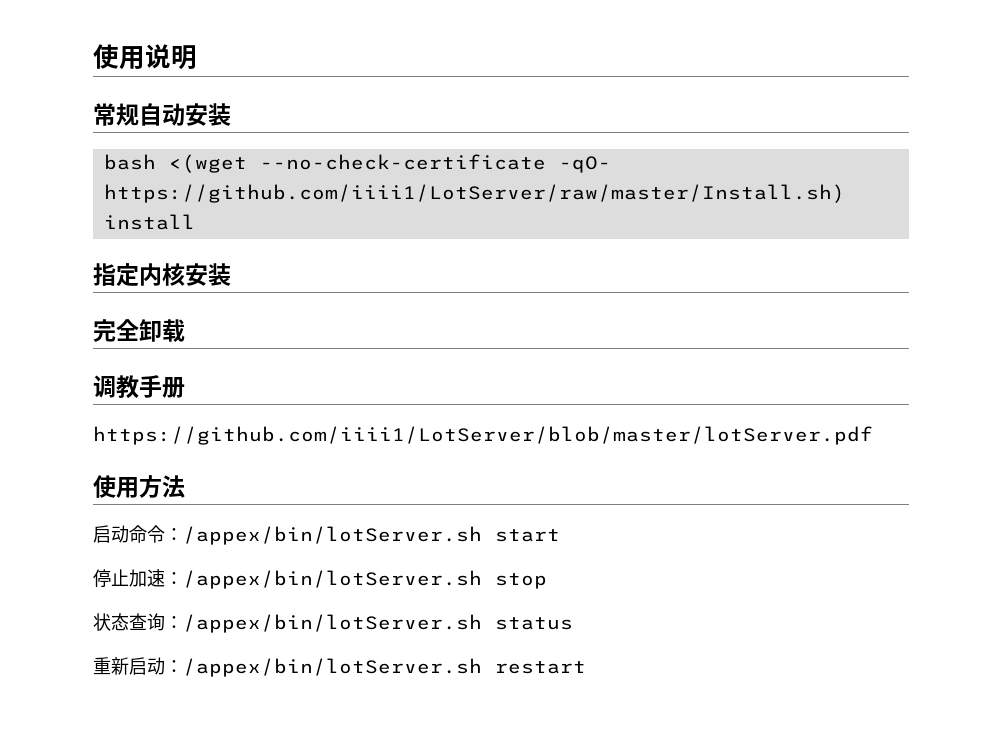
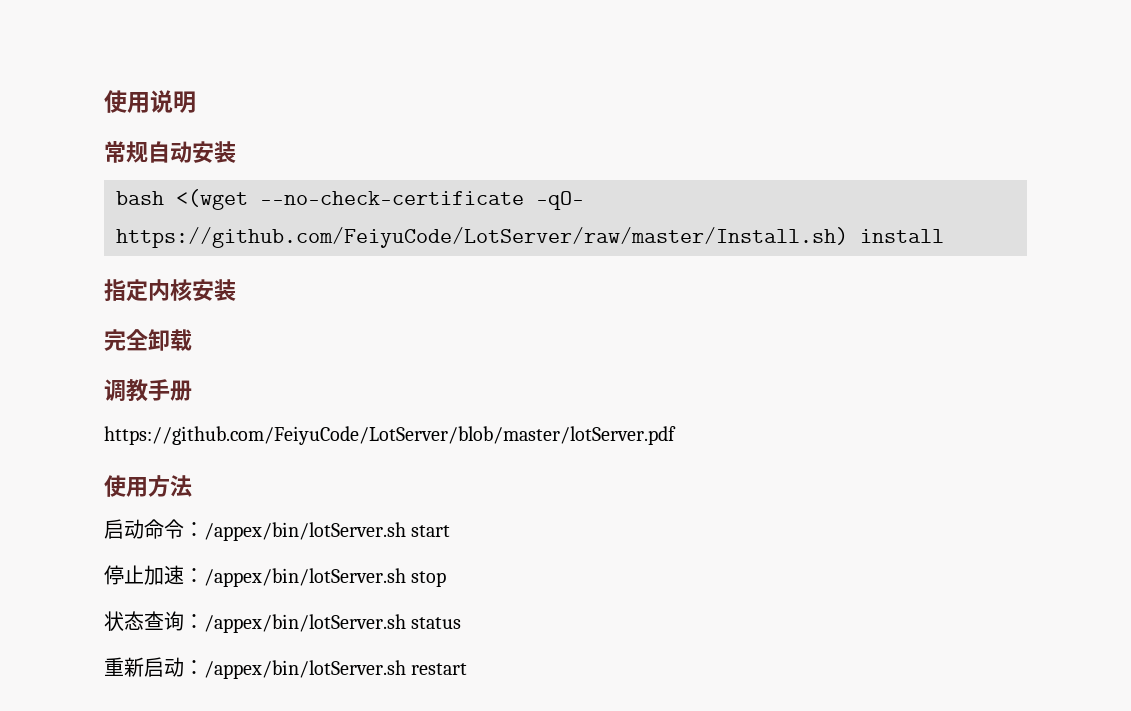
- bash <(wget --no-check-certificate -qO- https://github.com/iiii1/LotServer/raw/master/Install.sh) install
+ bash <(wget --no-check-certificate -qO- https://github.com/FeiyuCode/LotServer/raw/master/Install.sh) install
- https://github.com/iiii1/LotServer/blob/master/lotServer.pdf
+ https://github.com/FeiyuCode/LotServer/blob/master/lotServer.pdf

